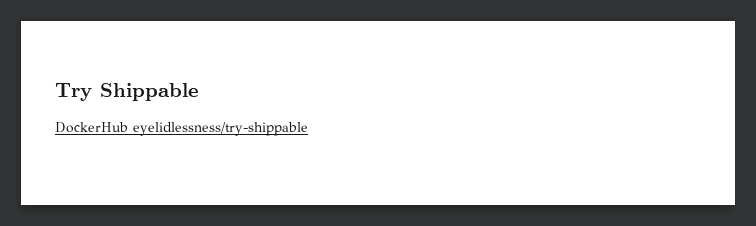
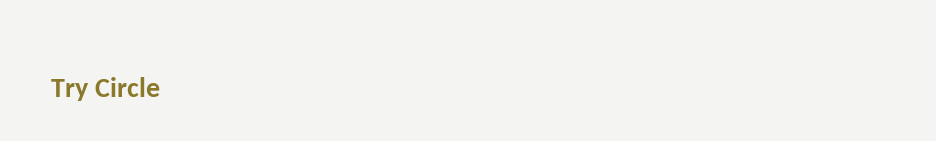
- Try Shippable
- DockerHub eyelidlessness/try-shippable
+ Try Circle

